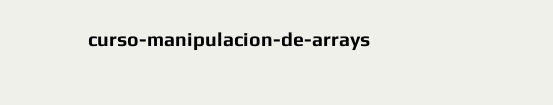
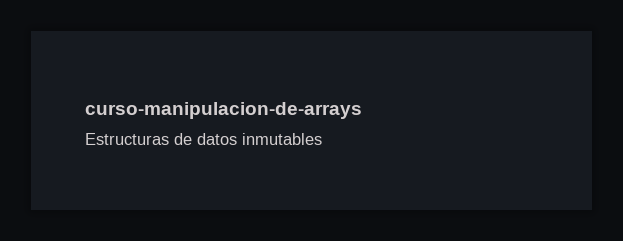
+ Estructuras de datos inmutables

